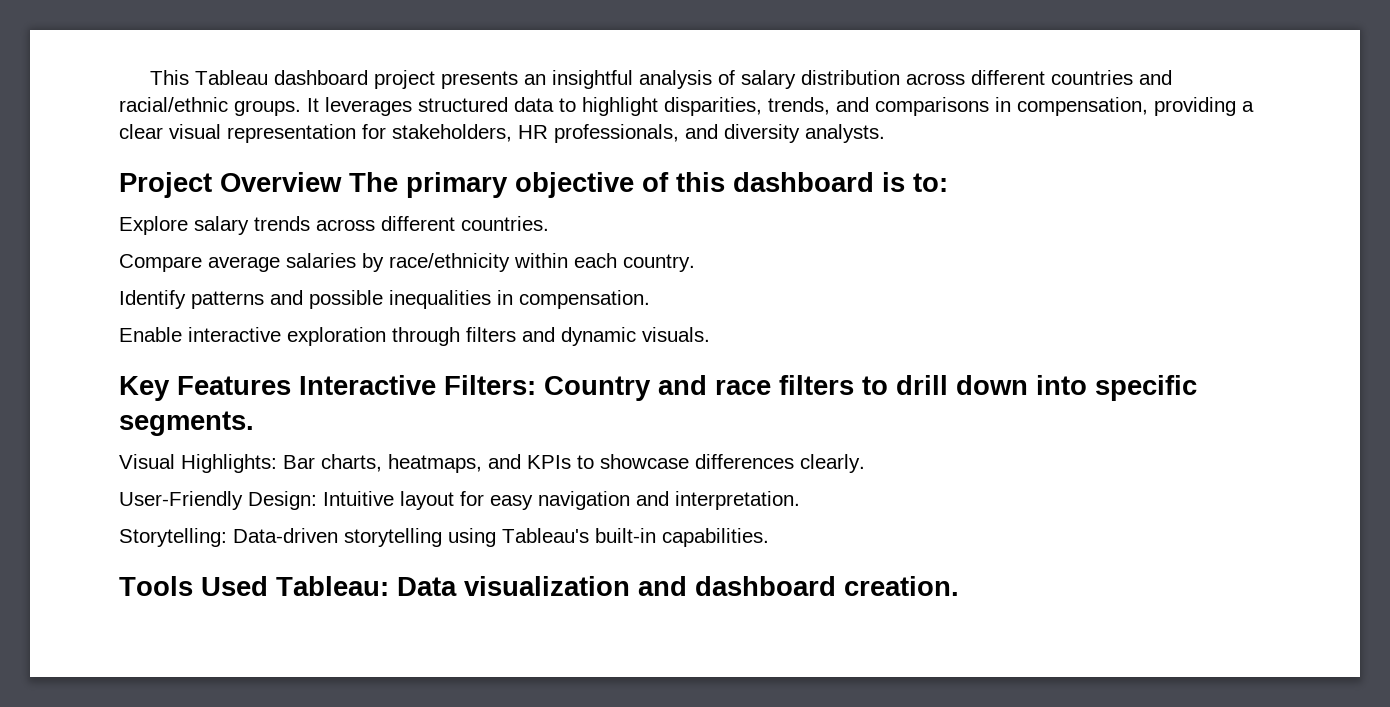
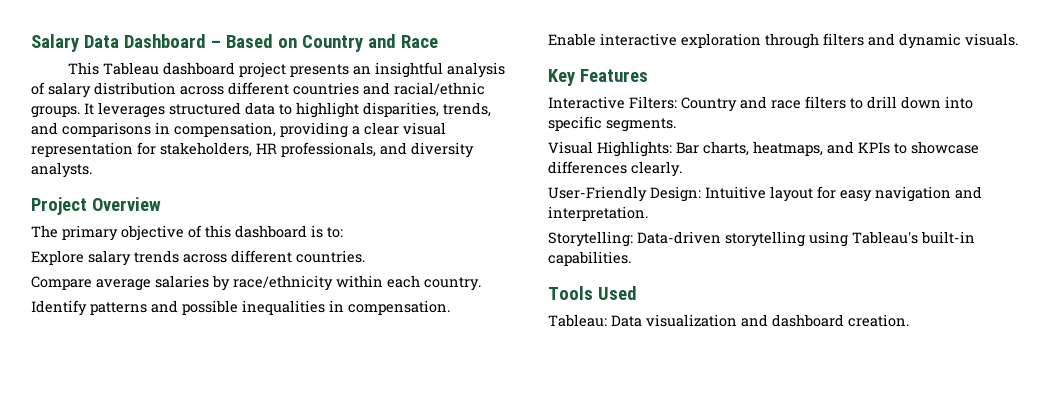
+ Salary Data Dashboard – Based on Country and Race
- Project Overview The primary objective of this dashboard is to:
+ Project Overview
+ The primary objective of this dashboard is to:
- Key Features Interactive Filters: Country and race filters to drill down into specific segments.
+ Key Features
+ Interactive Filters: Country and race filters to drill down into specific segments.
- Tools Used Tableau: Data visualization and dashboard creation.
+ Tools Used
+ Tableau: Data visualization and dashboard creation.

